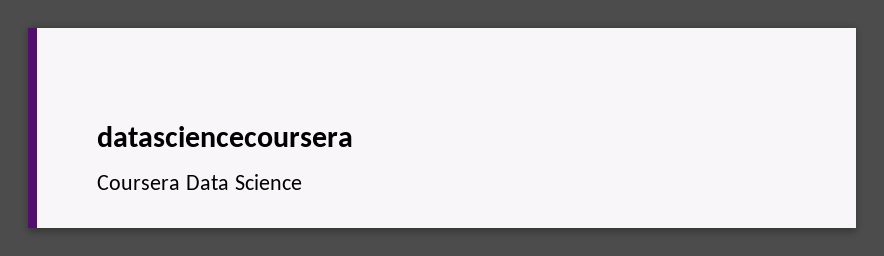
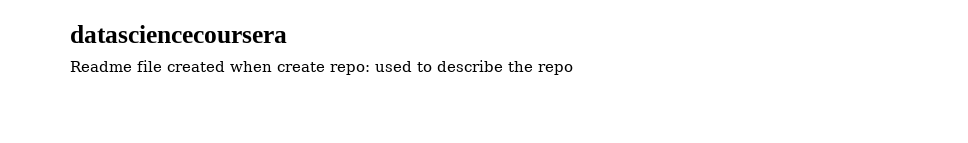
- Coursera Data Science
+ Readme file created when create repo: used to describe the repo

